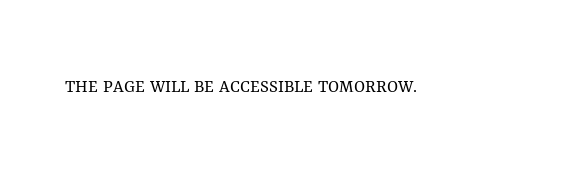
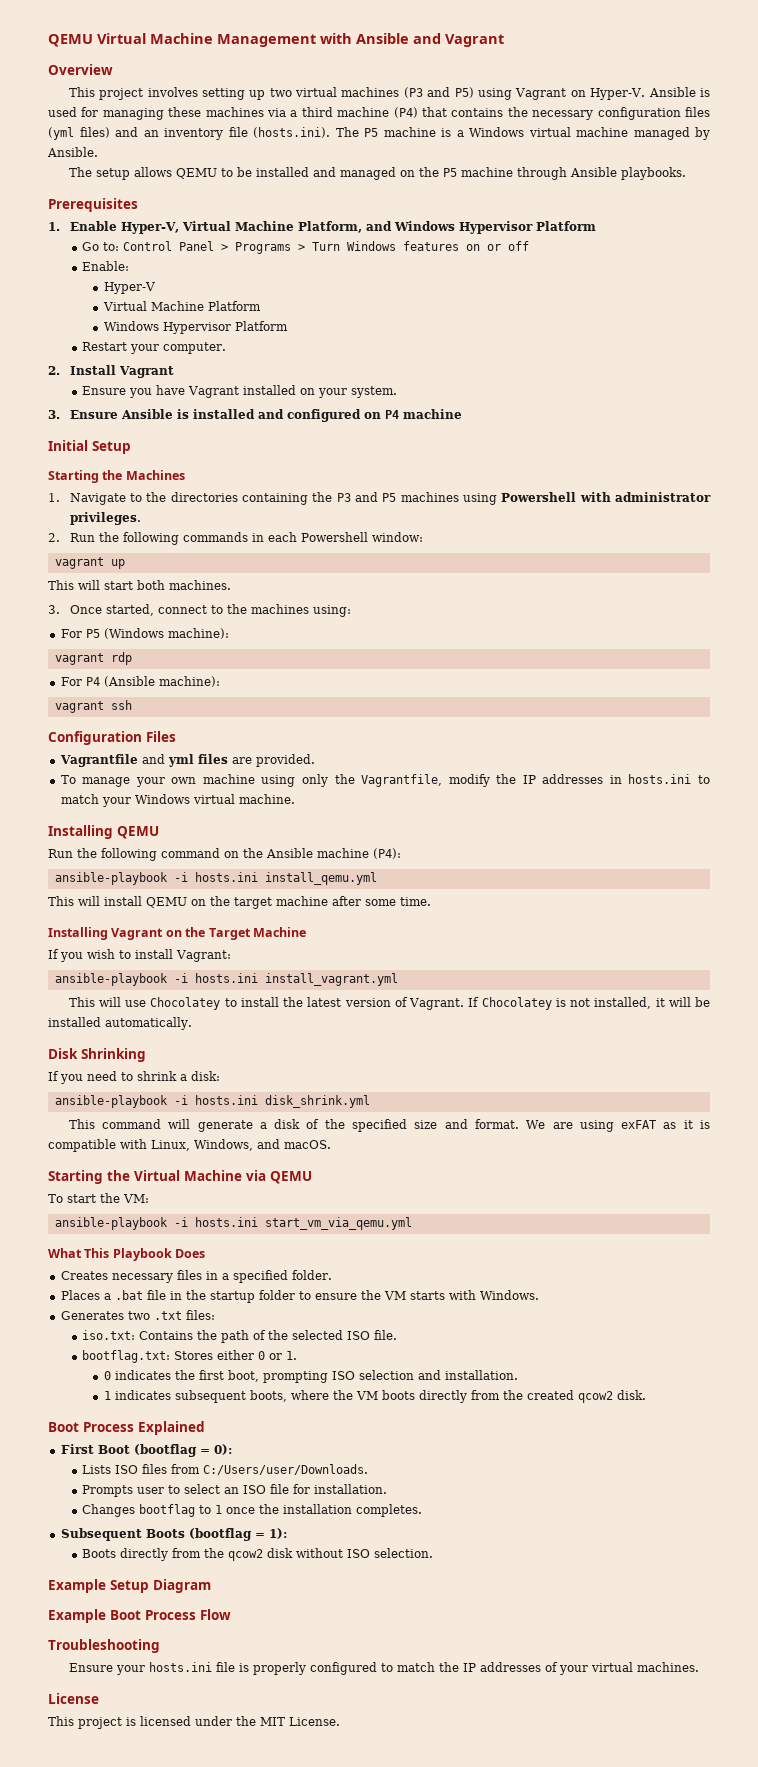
- THE PAGE WILL BE ACCESSIBLE TOMORROW.
+ QEMU Virtual Machine Management with Ansible and Vagrant
+ Overview
+ This project involves setting up two virtual machines (P3 and P5) using Vagrant on Hyper-V. Ansible is used for managing these machines via a third machine (P4) that contains the necessary configuration files (yml files) and an inventory file (hosts.ini). The P5 machine is a Windows virtual machine managed by Ansible.
+ The setup allows QEMU to be installed and managed on the P5 machine through Ansible playbooks.
+ Prerequisites
+ 1. Enable Hyper-V, Virtual Machine Platform, and Windows Hypervisor Platform
+ Go to: Control Panel > Programs > Turn Windows features on or off
+ Enable:
+ Hyper-V
+ Virtual Machine Platform
+ Windows Hypervisor Platform
+ Restart your computer.
+ 2. Install Vagrant
+ Ensure you have Vagrant installed on your system.
+ 3. Ensure Ansible is installed and configured on P4 machine
+ Initial Setup
+ Starting the Machines
+ 1. Navigate to the directories containing the P3 and P5 machines using Powershell with administrator privileges.
+ 2. Run the following commands in each Powershell window:
+ vagrant up
+ This will start both machines.
+ 3. Once started, connect to the machines using:
+ For P5 (Windows machine):
+ vagrant rdp
+ For P4 (Ansible machine):
+ vagrant ssh
+ Configuration Files
+ Vagrantfile and yml files are provided.
+ To manage your own machine using only the Vagrantfile, modify the IP addresses in hosts.ini to match your Windows virtual machine.
+ Installing QEMU
+ Run the following command on the Ansible machine (P4):
+ ansible-playbook -i hosts.ini install_qemu.yml
+ This will install QEMU on the target machine after some time.
+ Installing Vagrant on the Target Machine
+ If you wish to install Vagrant:
+ ansible-playbook -i hosts.ini install_vagrant.yml
+ This will use Chocolatey to install the latest version of Vagrant. If Chocolatey is not installed, it will be installed automatically.
+ Disk Shrinking
+ If you need to shrink a disk:
+ ansible-playbook -i hosts.ini disk_shrink.yml
+ This command will generate a disk of the specified size and format. We are using exFAT as it is compatible with Linux, Windows, and macOS.
+ Starting the Virtual Machine via QEMU
+ To start the VM:
+ ansible-playbook -i hosts.ini start_vm_via_qemu.yml
+ What This Playbook Does
+ Creates necessary files in a specified folder.
+ Places a .bat file in the startup folder to ensure the VM starts with Windows.
+ Generates two .txt files:
+ iso.txt: Contains the path of the selected ISO file.
+ bootflag.txt: Stores either 0 or 1.
+ 0 indicates the first boot, prompting ISO selection and installation.
+ 1 indicates subsequent boots, where the VM boots directly from the created qcow2 disk.
+ Boot Process Explained
+ First Boot (bootflag = 0):
+ Lists ISO files from C:/Users/user/Downloads.
+ Prompts user to select an ISO file for installation.
+ Changes bootflag to 1 once the installation completes.
+ Subsequent Boots (bootflag = 1):
+ Boots directly from the qcow2 disk without ISO selection.
+ Example Setup Diagram
+ Example Boot Process Flow
+ Troubleshooting
+ Ensure your hosts.ini file is properly configured to match the IP addresses of your virtual machines.
+ License
+ This project is licensed under the MIT License.

